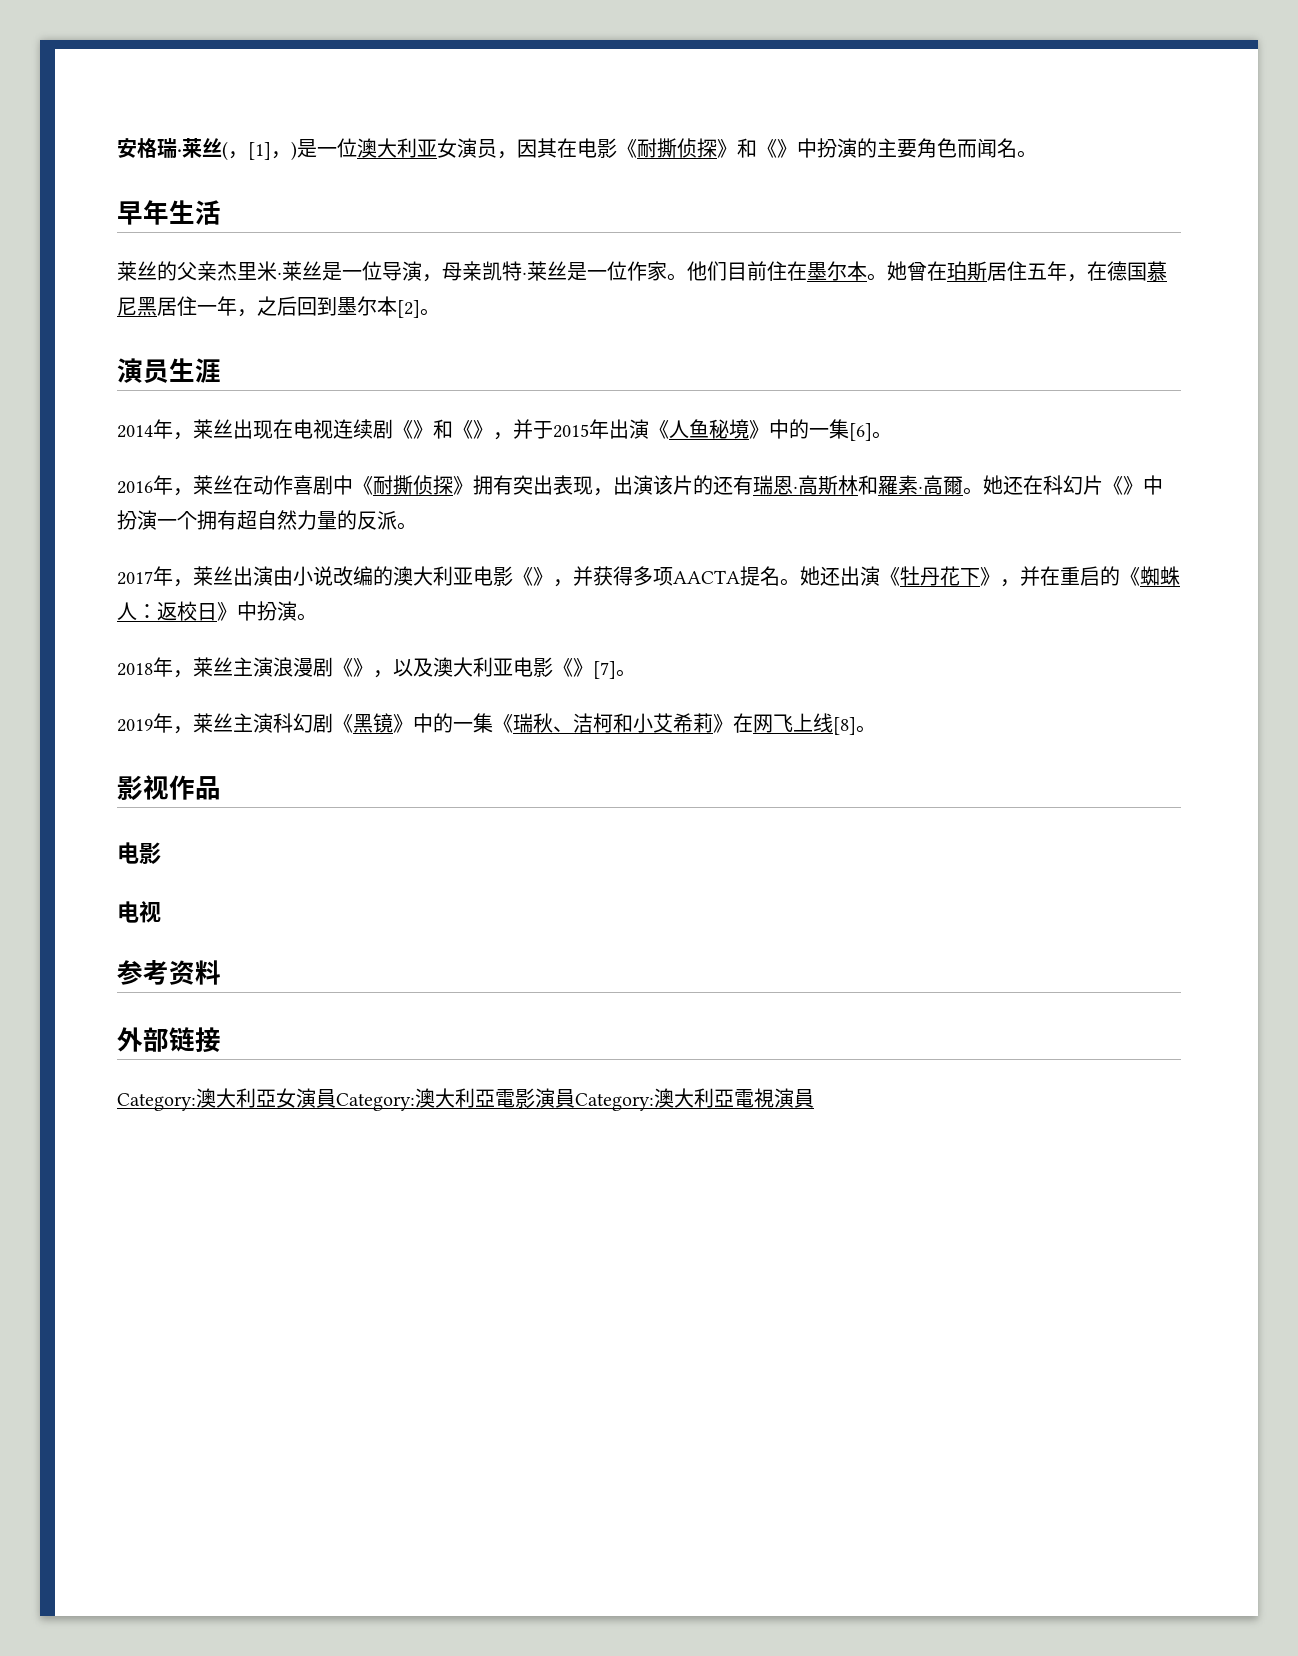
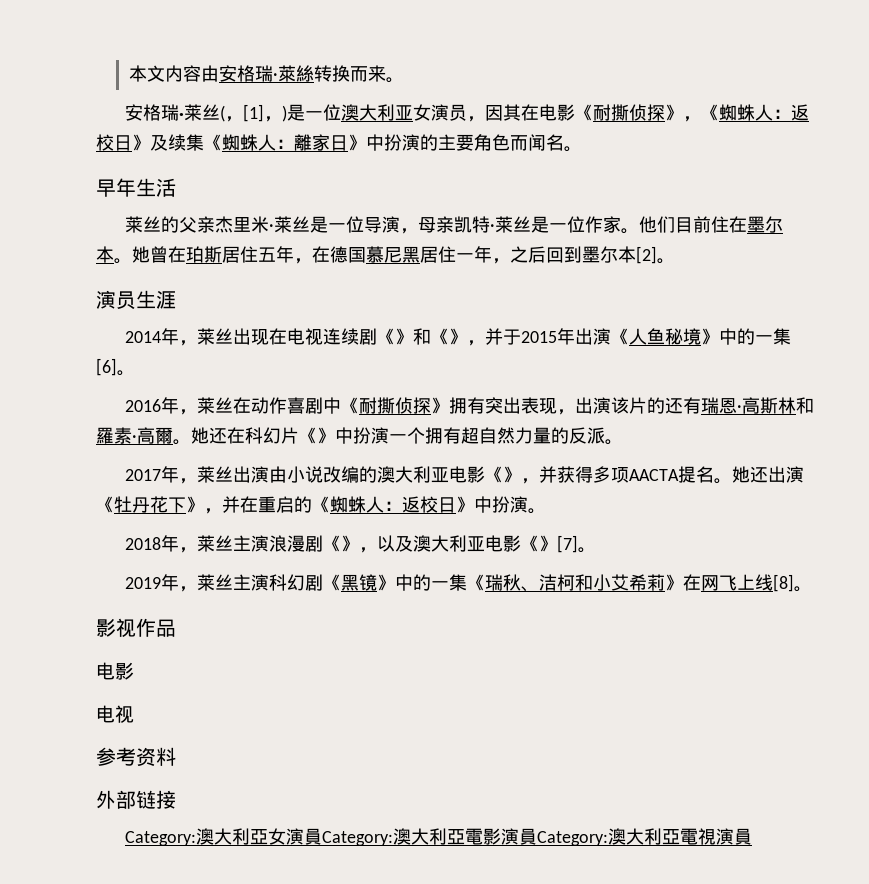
+ 本文内容由安格瑞·萊絲转换而来。
- 安格瑞·莱丝(，[1]，)是一位澳大利亚女演员，因其在电影《耐撕侦探》和《》中扮演的主要角色而闻名。
+ 安格瑞·莱丝(，[1]，)是一位澳大利亚女演员，因其在电影《耐撕侦探》，《蜘蛛人：返校日》及续集《蜘蛛人：離家日》中扮演的主要角色而闻名。

